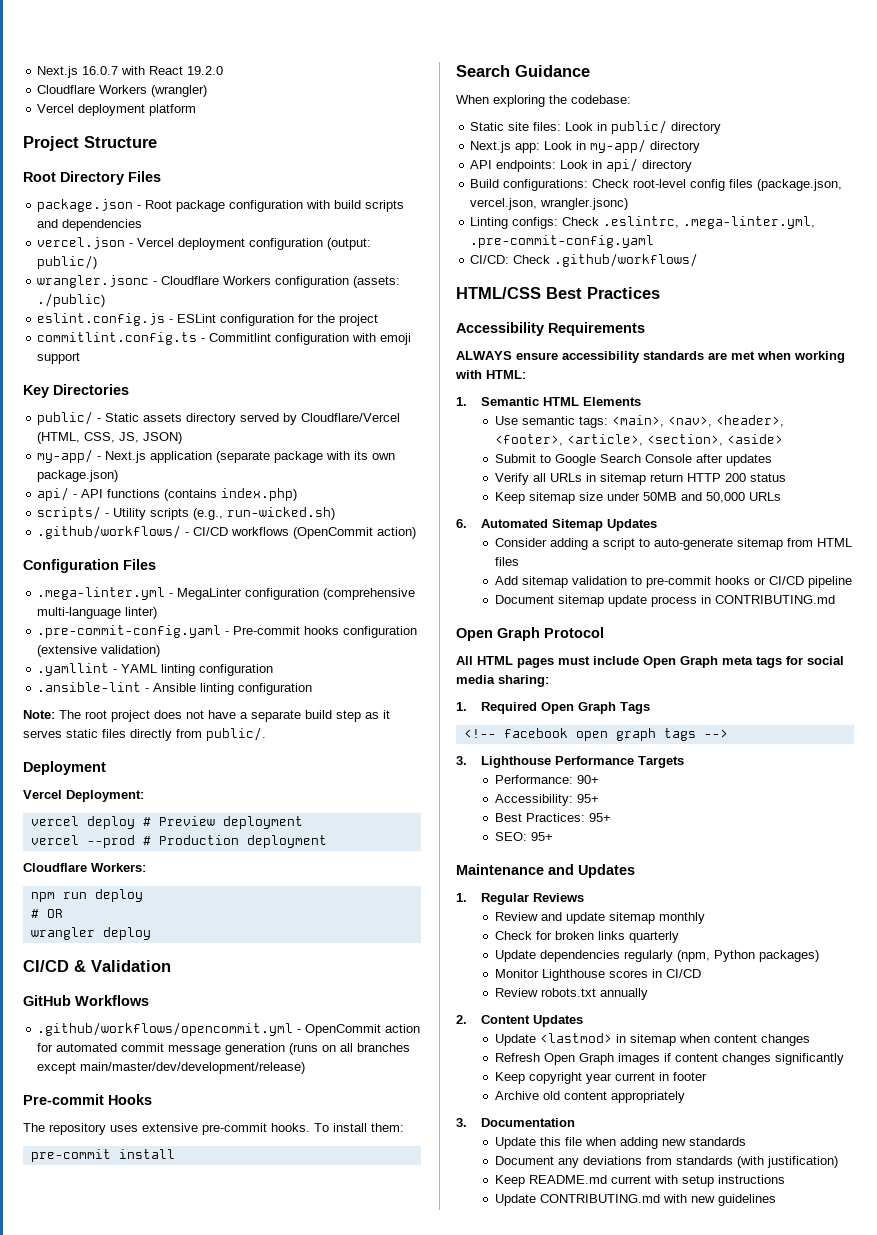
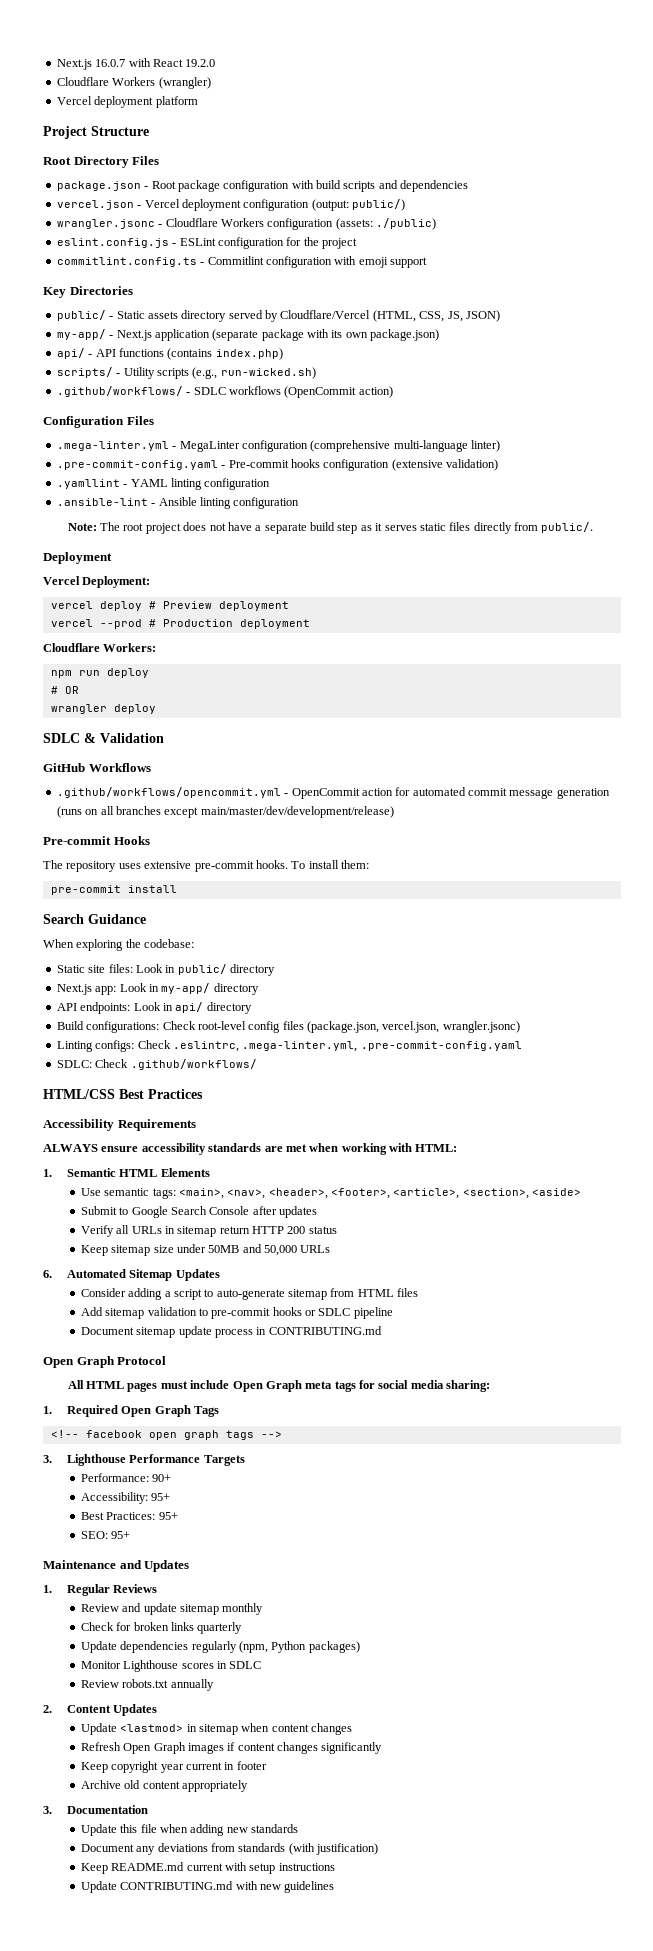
- .github/workflows/ - CI/CD workflows (OpenCommit action)
+ .github/workflows/ - SDLC workflows (OpenCommit action)
- CI/CD & Validation
+ SDLC & Validation
- CI/CD: Check .github/workflows/
+ SDLC: Check .github/workflows/
- Add sitemap validation to pre-commit hooks or CI/CD pipeline
+ Add sitemap validation to pre-commit hooks or SDLC pipeline
- Monitor Lighthouse scores in CI/CD
+ Monitor Lighthouse scores in SDLC

